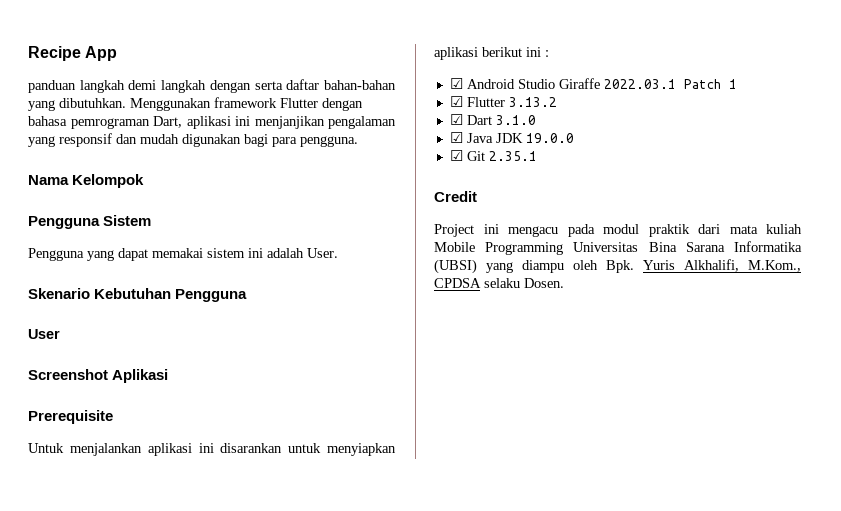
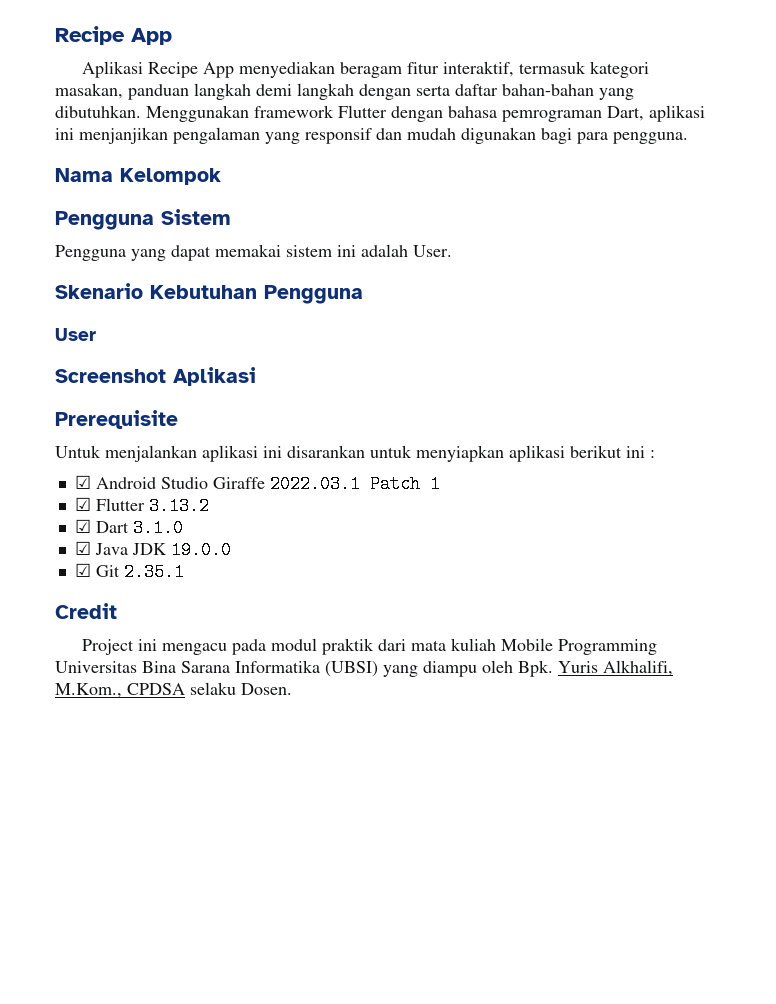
- panduan langkah demi langkah dengan serta daftar bahan-bahan yang dibutuhkan.
+ Aplikasi Recipe App menyediakan beragam fitur interaktif, termasuk kategori masakan, panduan langkah demi langkah dengan serta daftar bahan-bahan yang dibutuhkan.

